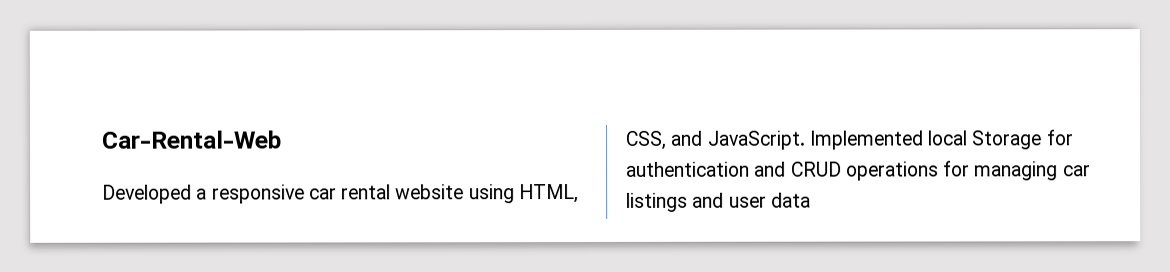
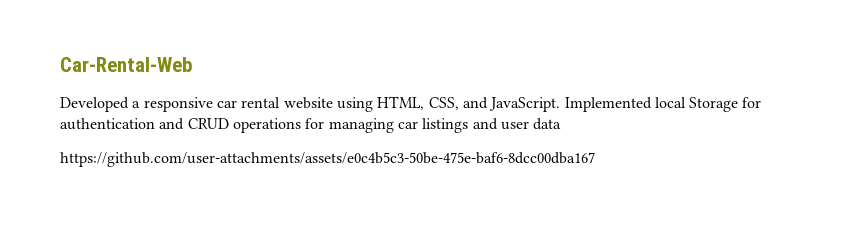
+ https://github.com/user-attachments/assets/e0c4b5c3-50be-475e-baf6-8dcc00dba167

